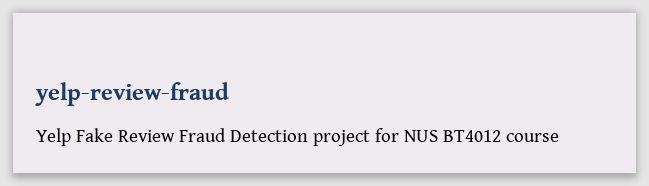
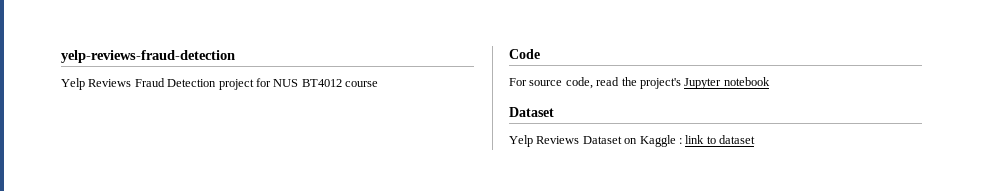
- yelp-review-fraud
- Yelp Fake Review Fraud Detection project for NUS BT4012 course
+ yelp-reviews-fraud-detection
+ Yelp Reviews Fraud Detection project for NUS BT4012 course
+ Code
+ For source code, read the project's Jupyter notebook
+ Dataset
+ Yelp Reviews Dataset on Kaggle : link to dataset

